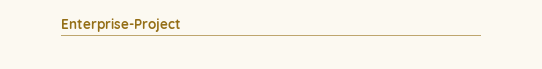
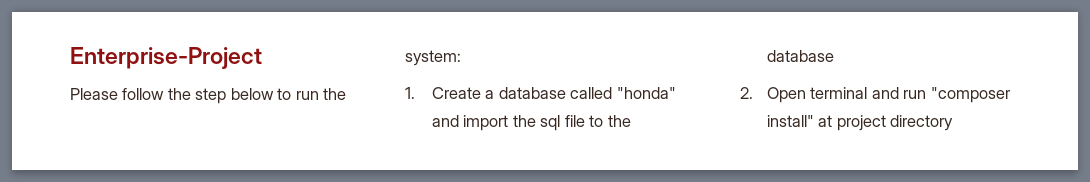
+ Please follow the step below to run the system:
+ 1. Create a database called "honda" and import the sql file to the database
+ 2. Open terminal and run "composer install" at project directory

